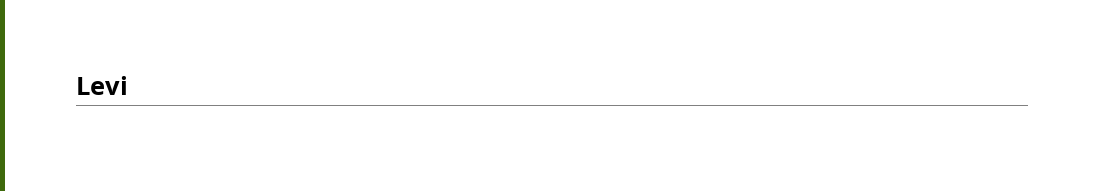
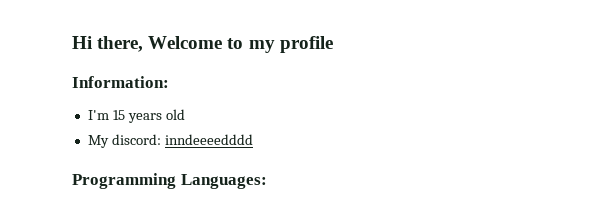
- Levi
+ Hi there, Welcome to my profile
+ Information:
+ I'm 15 years old
+ My discord: inndeeeedddd
+ Programming Languages:

